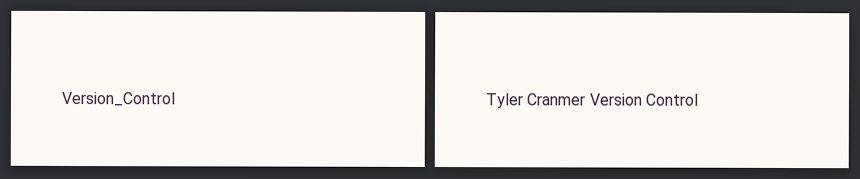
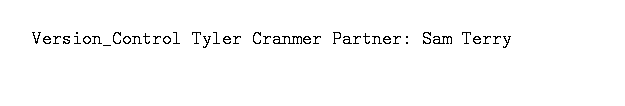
- Version_Control
- Tyler Cranmer Version Control
+ Version_Control Tyler Cranmer Partner: Sam Terry

